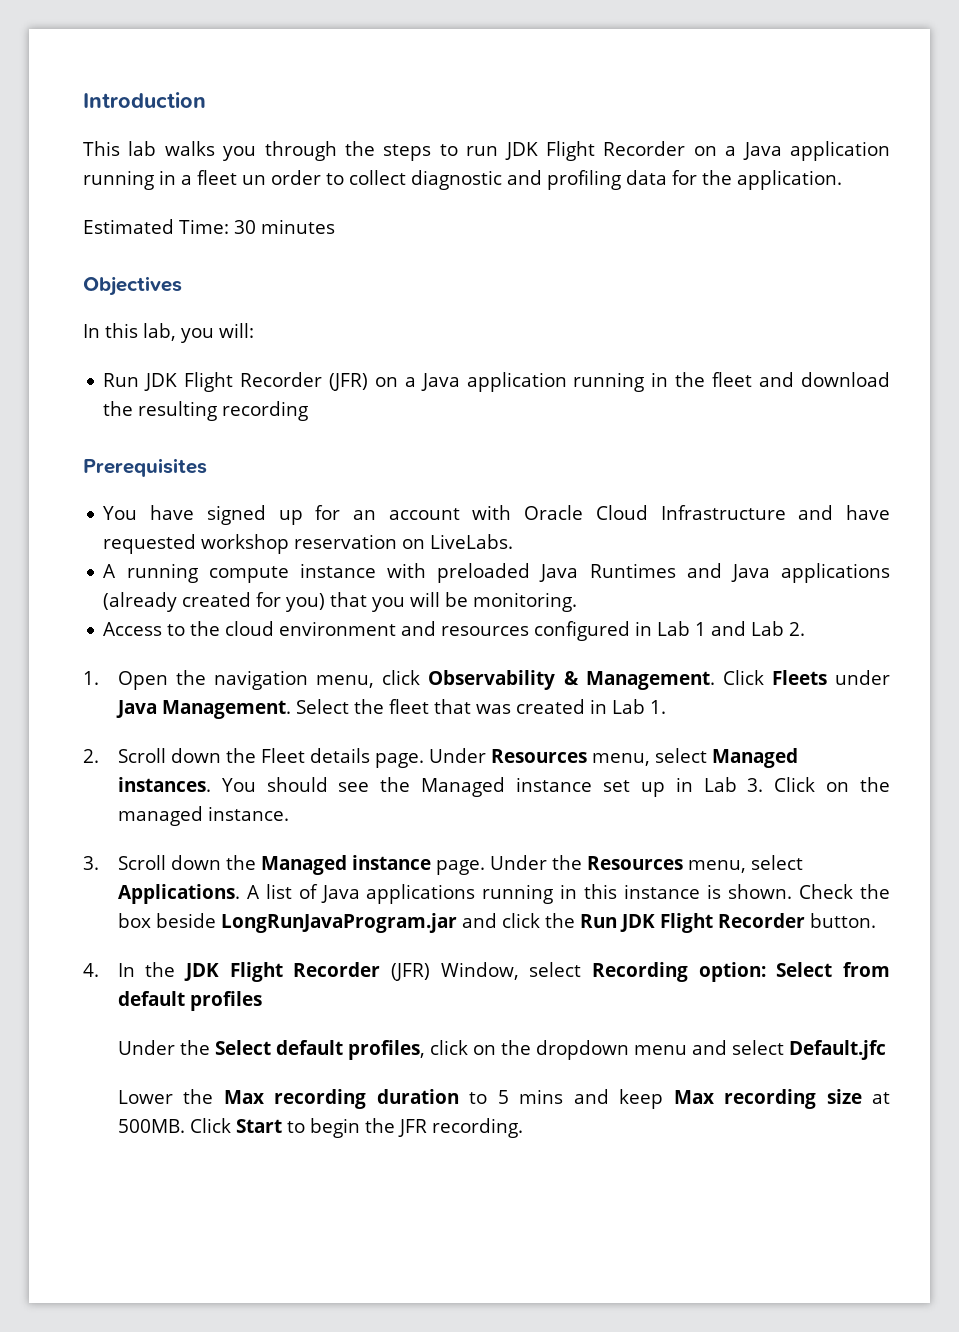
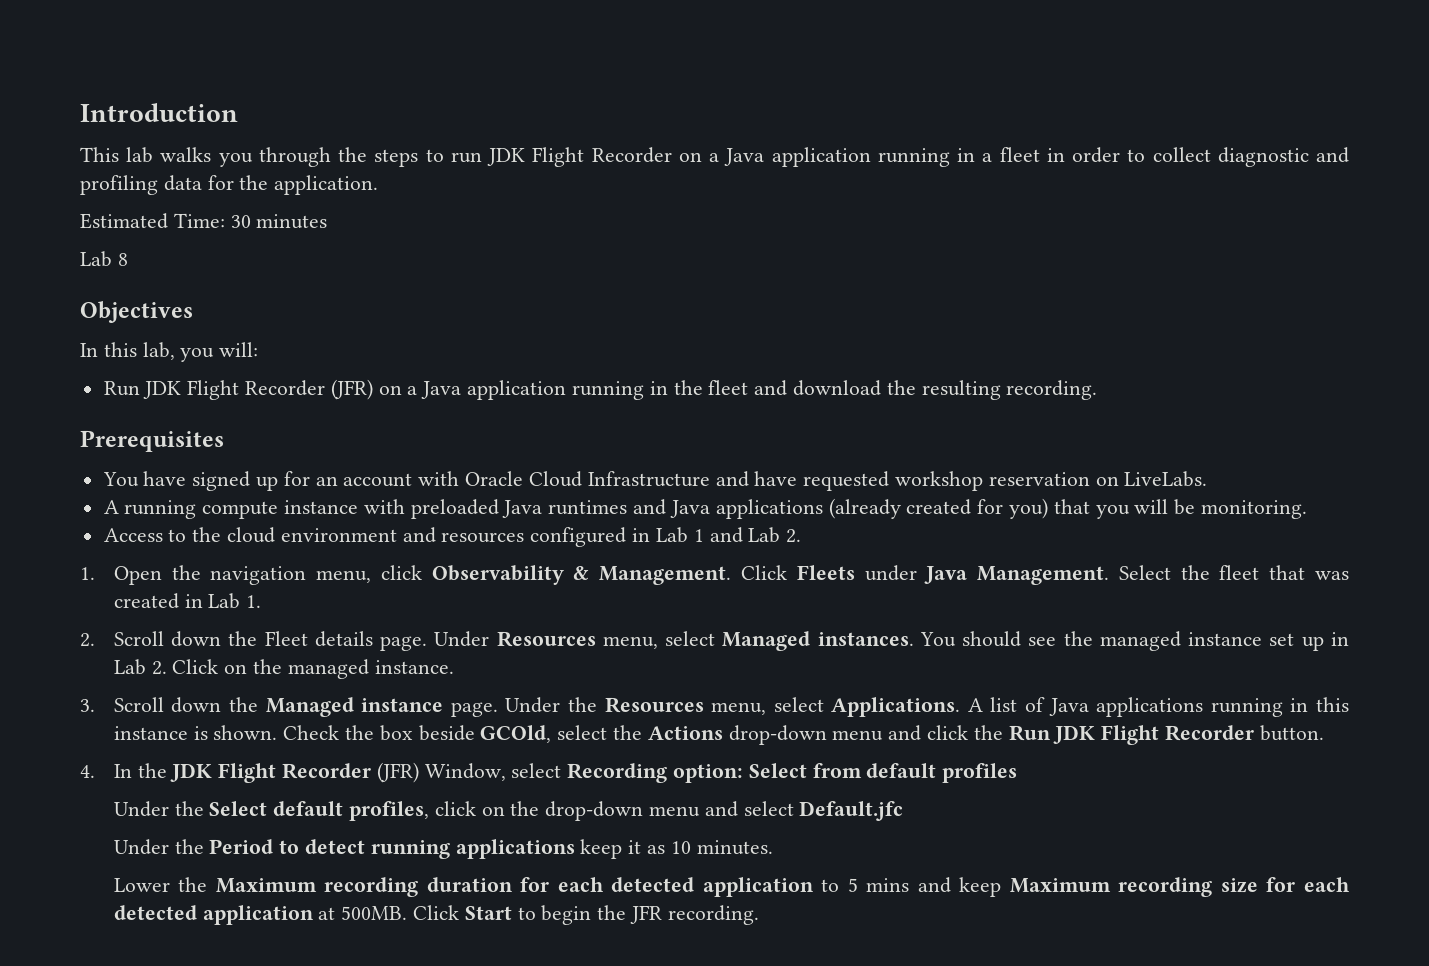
- This lab walks you through the steps to run JDK Flight Recorder on a Java application running in a fleet un order to collect diagnostic and profiling data for the application.
+ This lab walks you through the steps to run JDK Flight Recorder on a Java application running in a fleet in order to collect diagnostic and profiling data for the application.
+ Lab 8
- Run JDK Flight Recorder (JFR) on a Java application running in the fleet and download the resulting recording
+ Run JDK Flight Recorder (JFR) on a Java application running in the fleet and download the resulting recording.
- A running compute instance with preloaded Java Runtimes and Java applications (already created for you) that you will be monitoring.
+ A running compute instance with preloaded Java runtimes and Java applications (already created for you) that you will be monitoring.
- You should see the Managed instance set up in Lab 3. Click on the managed instance.
+ You should see the managed instance set up in Lab 2. Click on the managed instance.
- Check the box beside LongRunJavaProgram.jar and click the Run JDK Flight Recorder button.
+ Check the box beside GCOld, select the Actions drop-down menu and click the Run JDK Flight Recorder button.
- Under the Select default profiles, click on the dropdown menu and select Default.jfc
+ Under the Select default profiles, click on the drop-down menu and select Default.jfc
+ Under the Period to detect running applications keep it as 10 minutes.
- Lower the Max recording duration to 5 mins and keep Max recording size at 500MB.
+ Lower the Maximum recording duration for each detected application to 5 mins and keep Maximum recording size for each detected application at 500MB.

